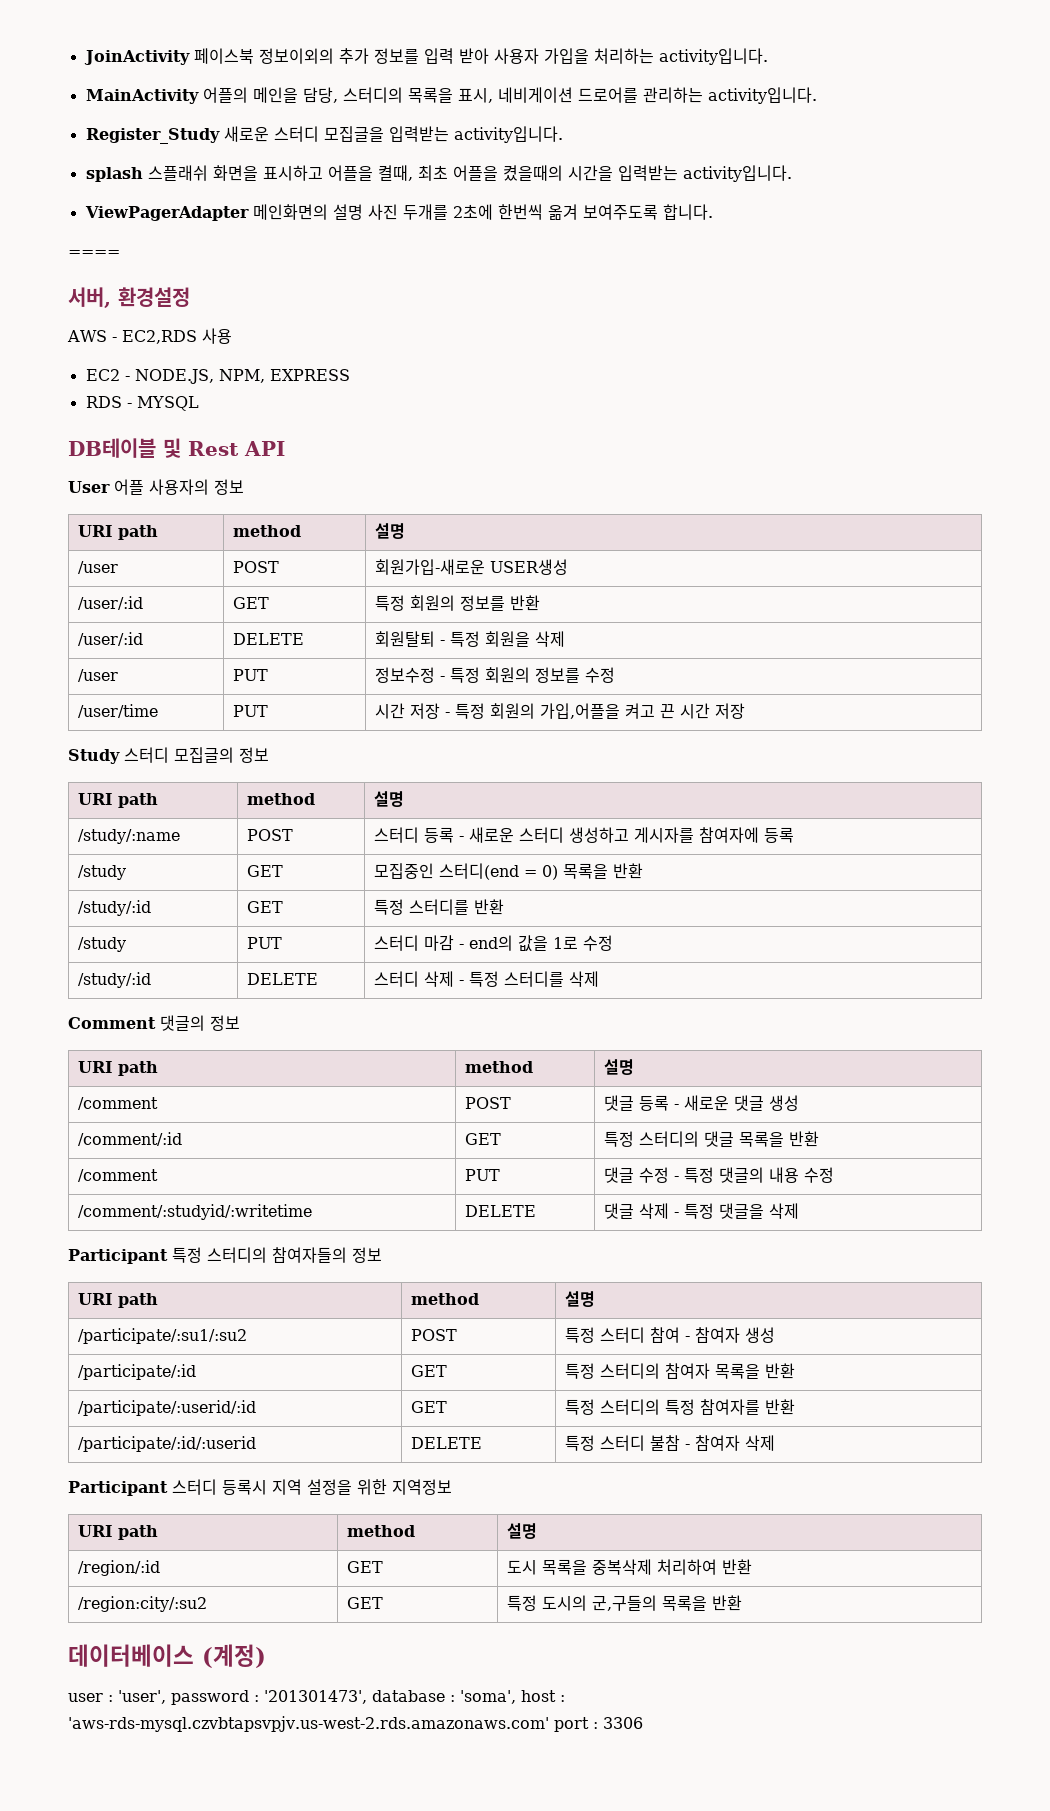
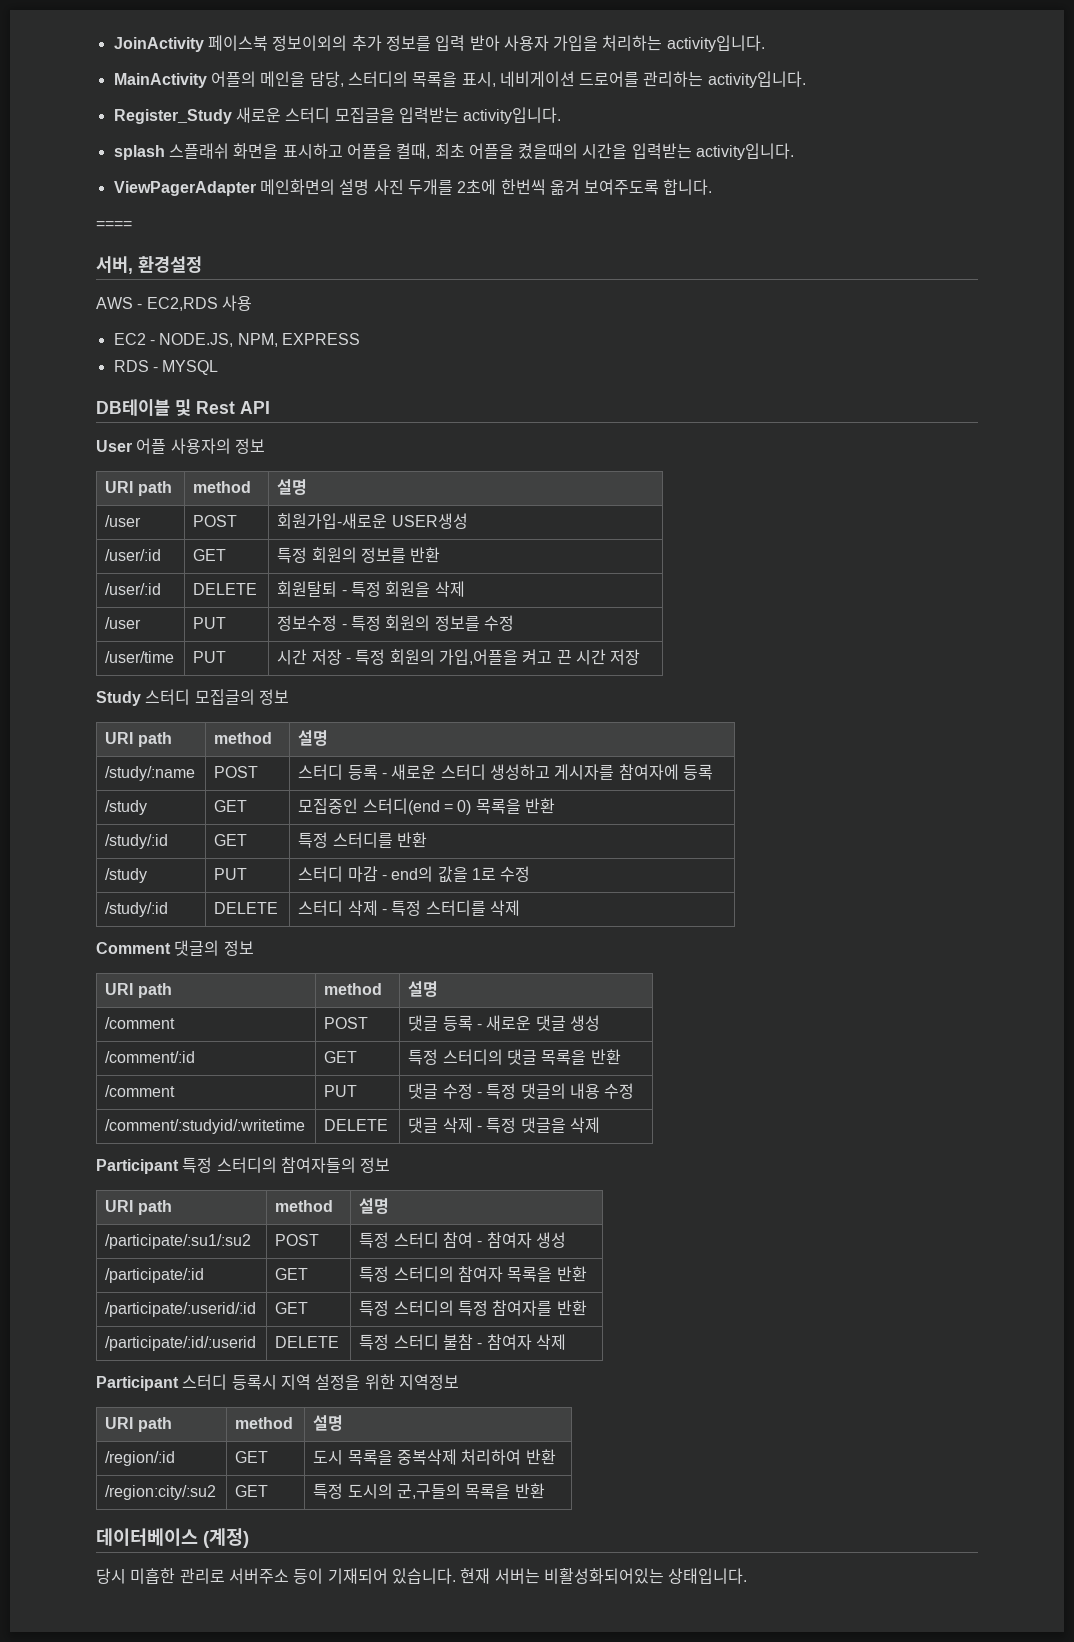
- user : 'user', password : '201301473', database : 'soma', host : 'aws-rds-mysql.czvbtapsvpjv.us-west-2.rds.amazonaws.com' port : 3306
+ 당시 미흡한 관리로 서버주소 등이 기재되어 있습니다. 현재 서버는 비활성화되어있는 상태입니다.

